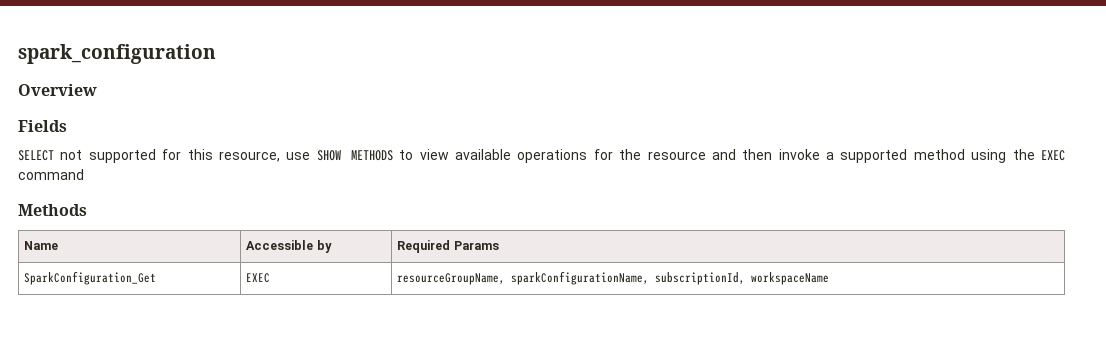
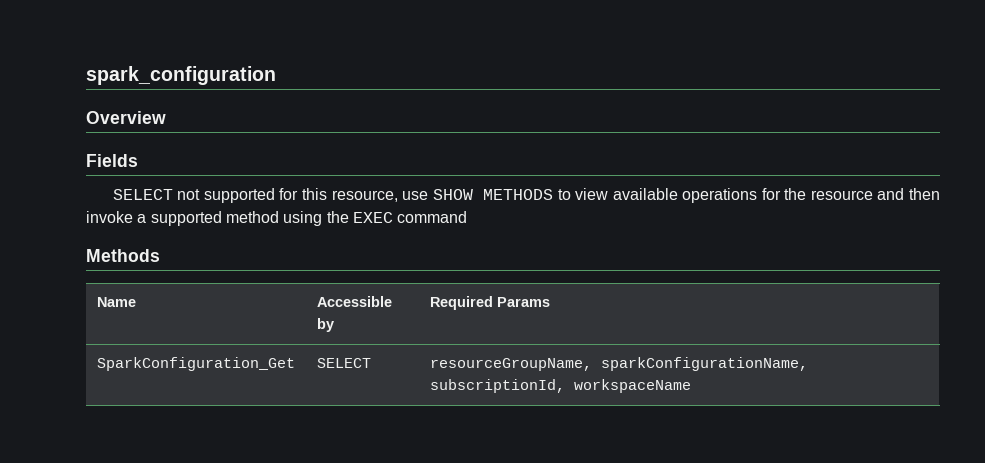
- SparkConfiguration_Get | EXEC | resourceGroupName, sparkConfigurationName, subscriptionId, workspaceName
+ SparkConfiguration_Get | SELECT | resourceGroupName, sparkConfigurationName, subscriptionId, workspaceName

